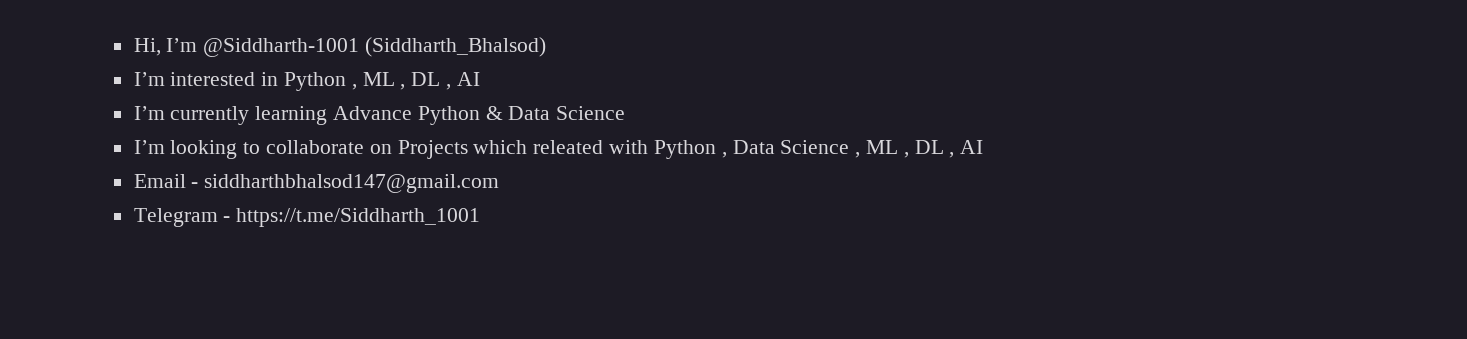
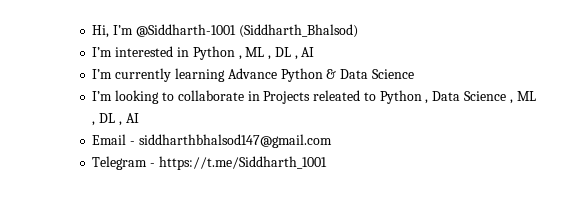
- I’m looking to collaborate on Projects which releated with Python , Data Science , ML , DL , AI
+ I’m looking to collaborate in Projects releated to Python , Data Science , ML , DL , AI

